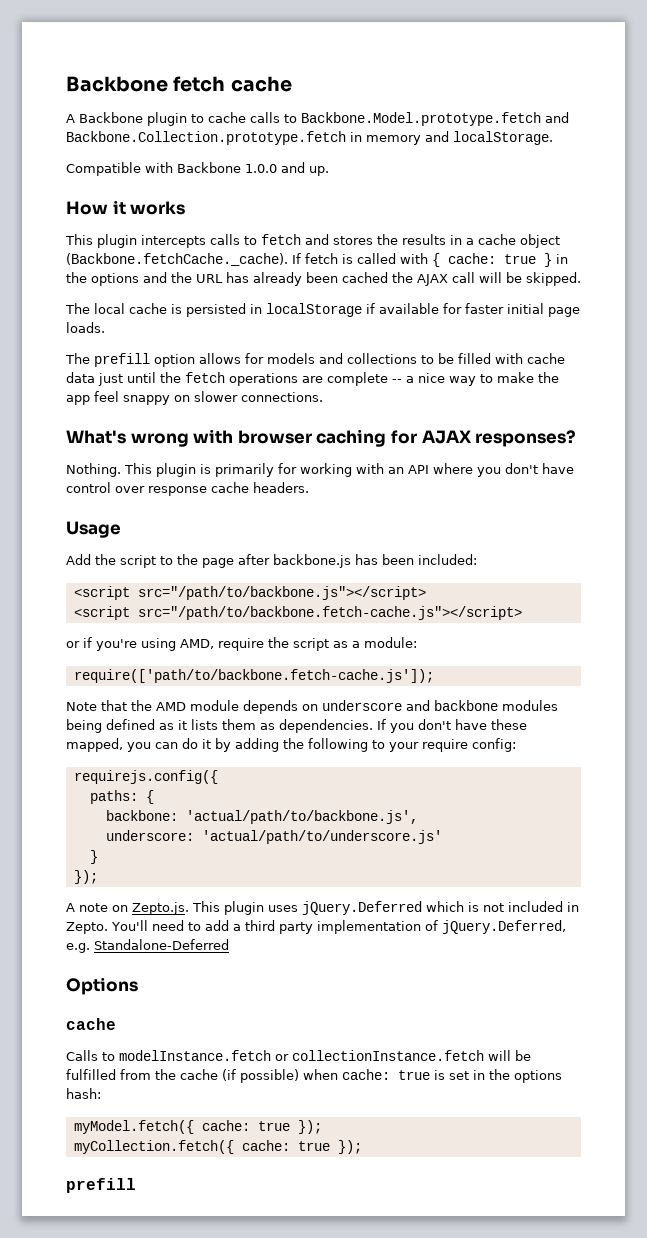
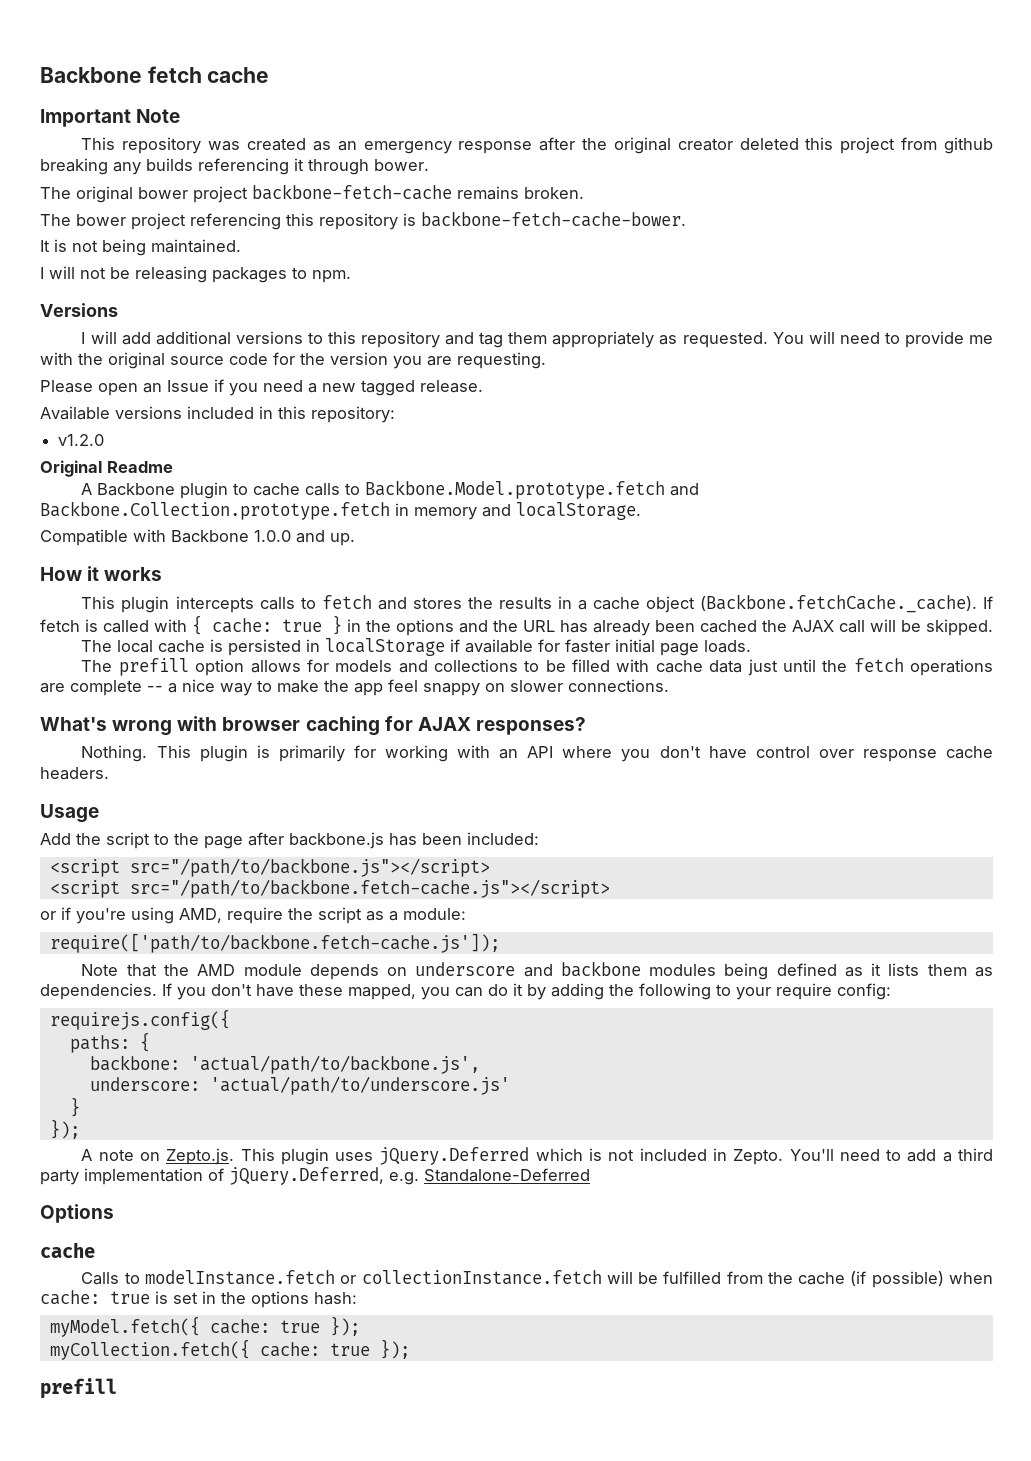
+ Important Note
+ This repository was created as an emergency response after the original creator deleted this project from github breaking any builds referencing it through bower.
+ The original bower project backbone-fetch-cache remains broken.
+ The bower project referencing this repository is backbone-fetch-cache-bower.
+ It is not being maintained.
+ I will not be releasing packages to npm.
+ Versions
+ I will add additional versions to this repository and tag them appropriately as requested. You will need to provide me with the original source code for the version you are requesting.
+ Please open an Issue if you need a new tagged release.
+ Available versions included in this repository:
+ v1.2.0
+ Original Readme

